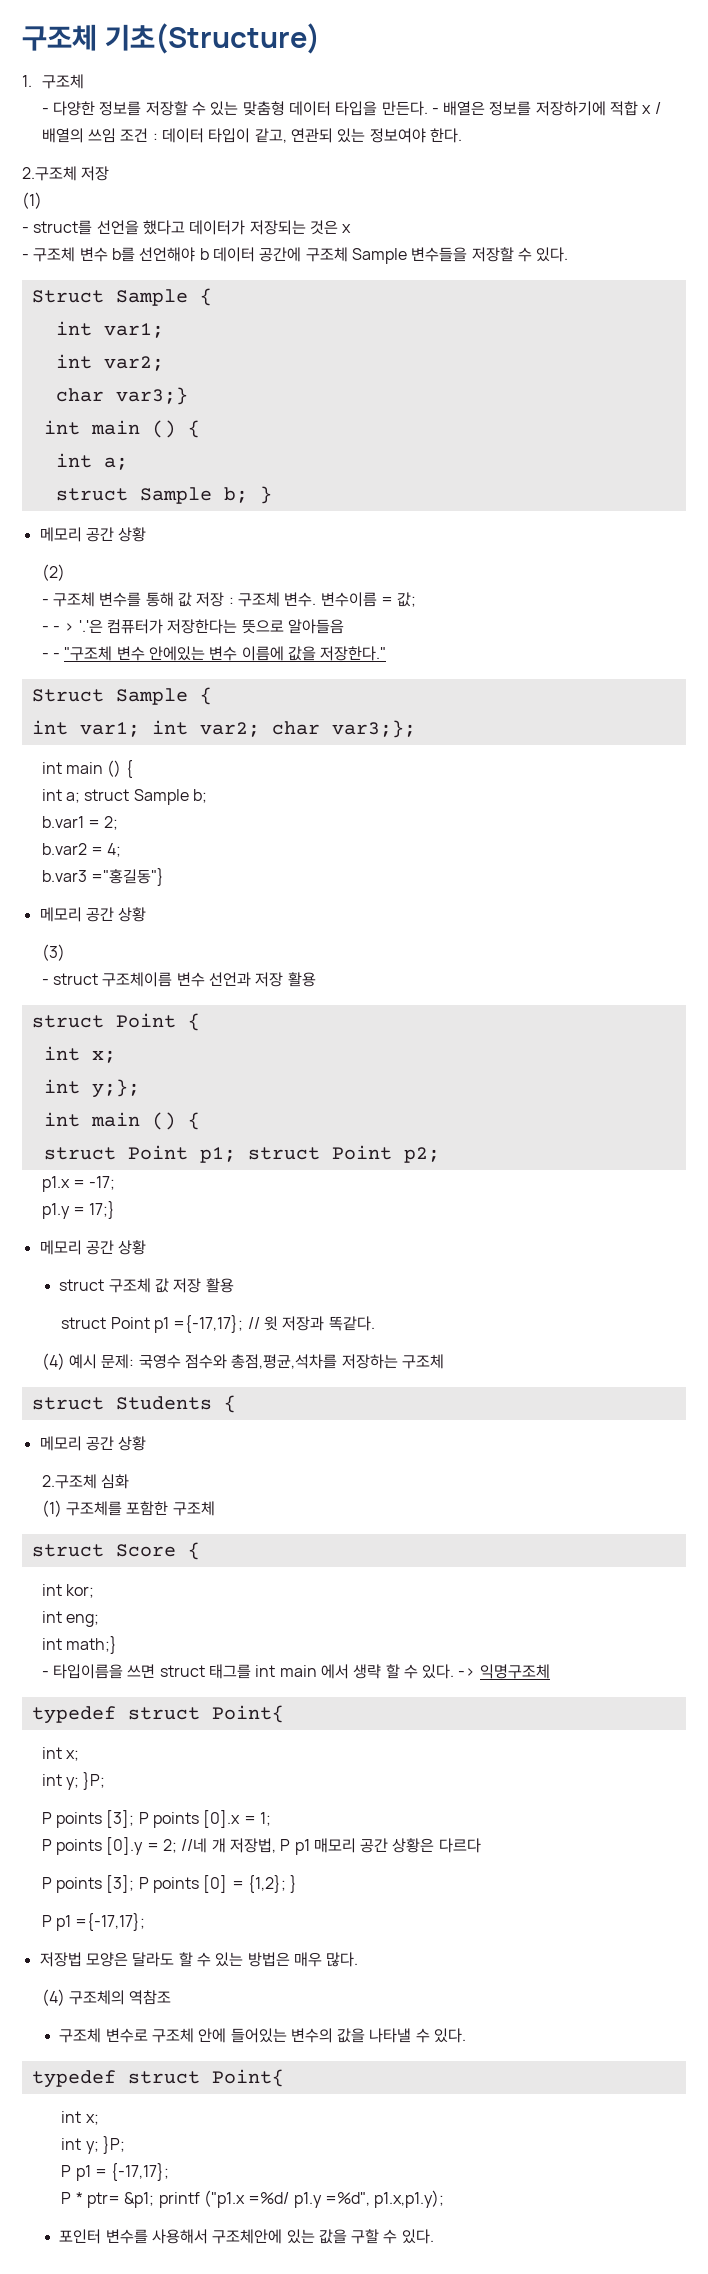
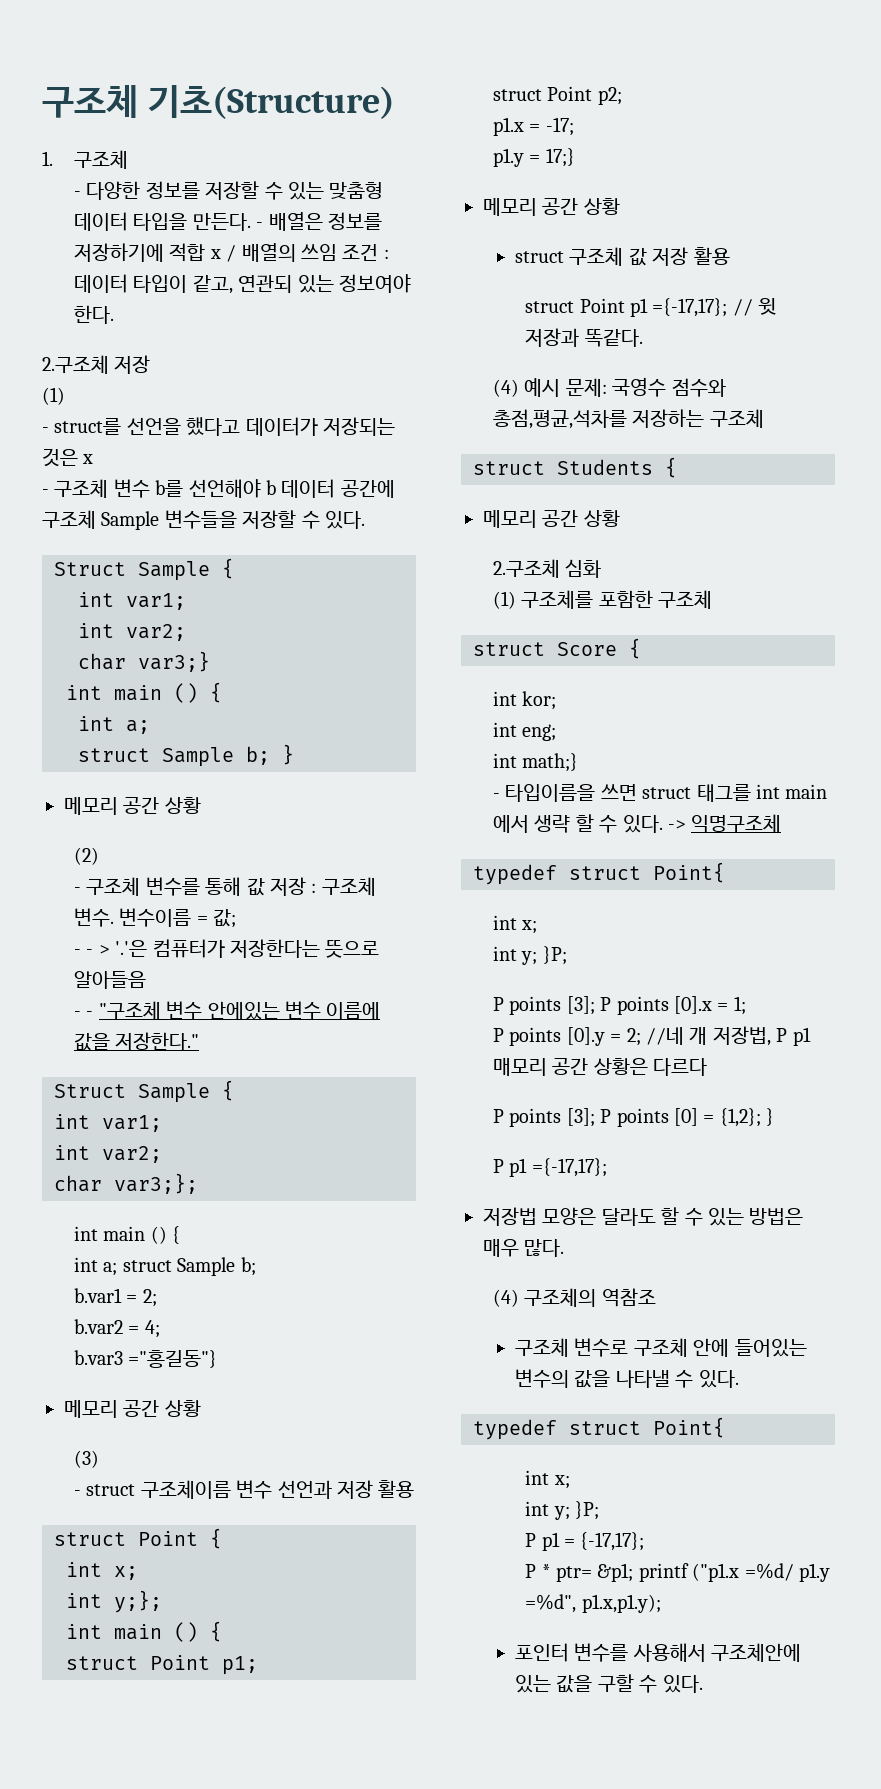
  - - "구조체 변수 안에있는 변수 이름에 값을 저장한다."
  Struct Sample {
- int var1; int var2; char var3;};
+ int var1;
+ int var2;
+ char var3;};
- struct Point p1; struct Point p2;
+ struct Point p1;
+ struct Point p2;

